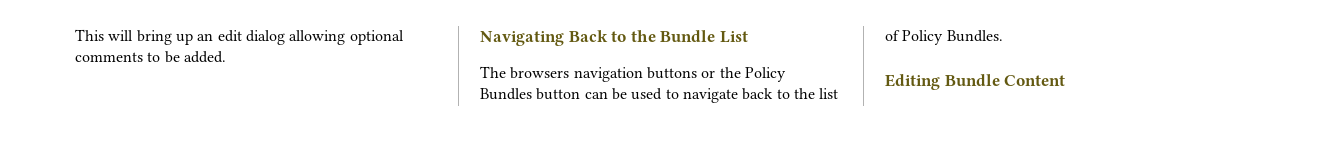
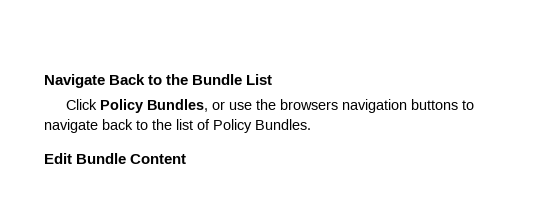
- This will bring up an edit dialog allowing optional comments to be added.
- Navigating Back to the Bundle List
+ Navigate Back to the Bundle List
- The browsers navigation buttons or the Policy Bundles button can be used to navigate back to the list of Policy Bundles.
+ Click Policy Bundles, or use the browsers navigation buttons to navigate back to the list of Policy Bundles.
- Editing Bundle Content
+ Edit Bundle Content

